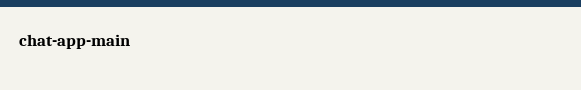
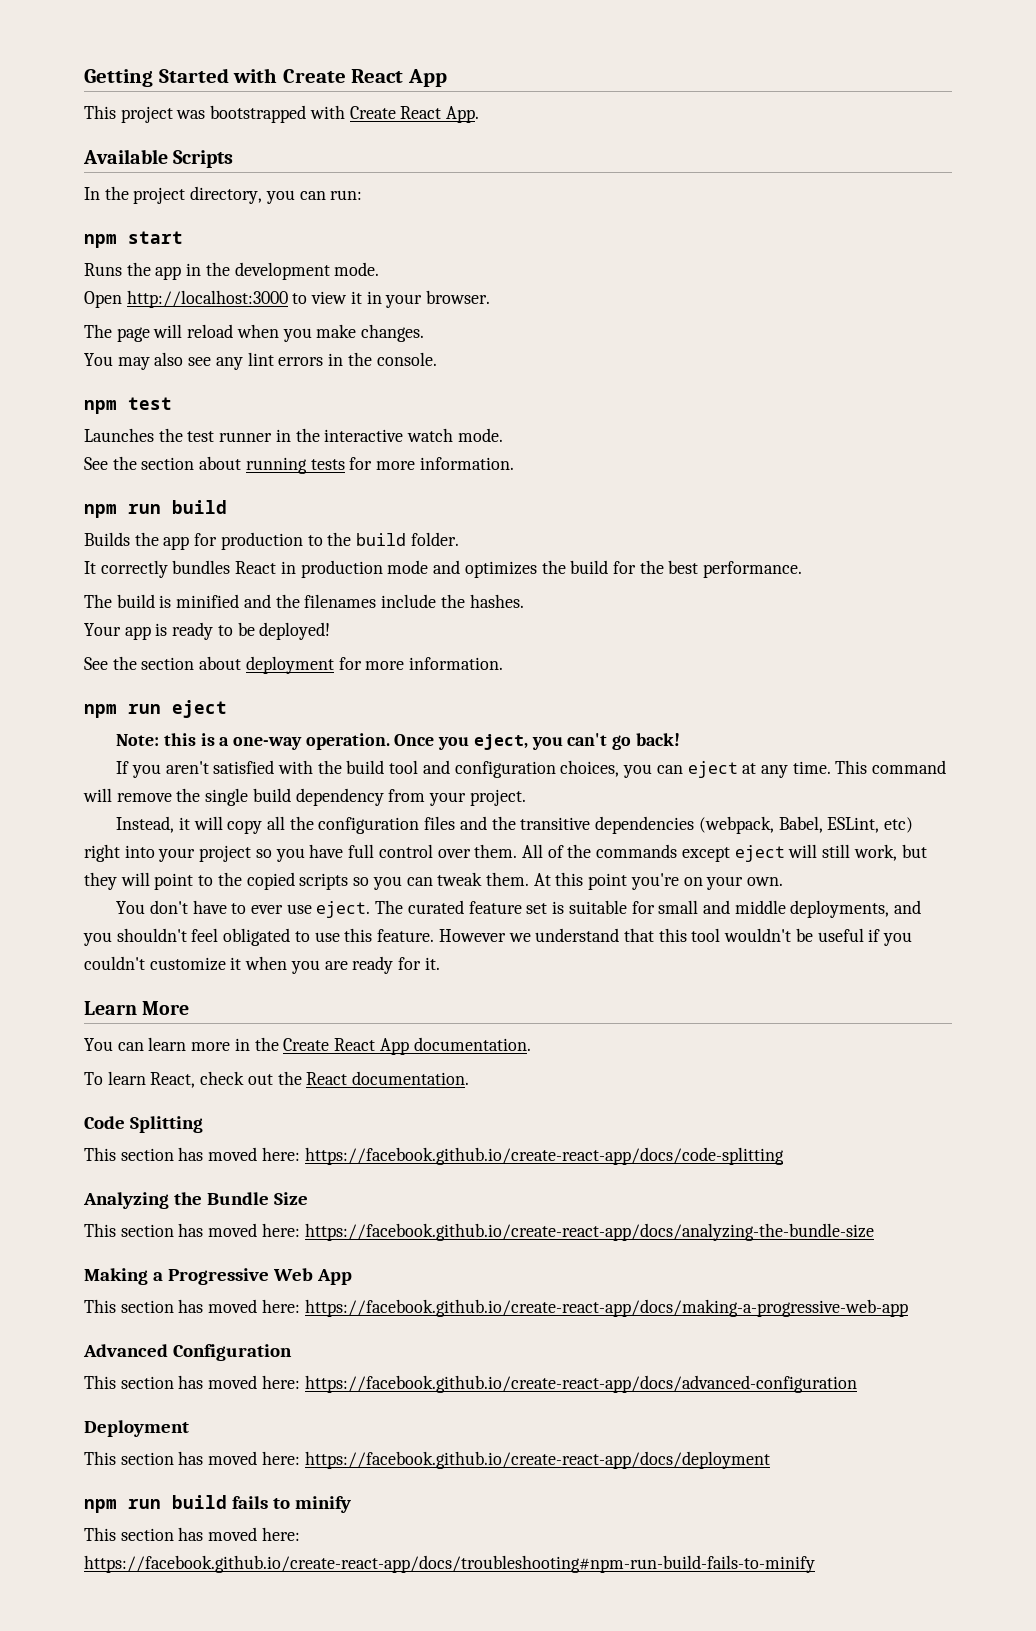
- chat-app-main
+ Getting Started with Create React App
+ This project was bootstrapped with Create React App.
+ Available Scripts
+ In the project directory, you can run:
+ npm start
+ Runs the app in the development mode.
+ Open http://localhost:3000 to view it in your browser.
+ The page will reload when you make changes.
+ You may also see any lint errors in the console.
+ npm test
+ Launches the test runner in the interactive watch mode.
+ See the section about running tests for more information.
+ npm run build
+ Builds the app for production to the build folder.
+ It correctly bundles React in production mode and optimizes the build for the best performance.
+ The build is minified and the filenames include the hashes.
+ Your app is ready to be deployed!
+ See the section about deployment for more information.
+ npm run eject
+ Note: this is a one-way operation. Once you eject, you can't go back!
+ If you aren't satisfied with the build tool and configuration choices, you can eject at any time. This command will remove the single build dependency from your project.
+ Instead, it will copy all the configuration files and the transitive dependencies (webpack, Babel, ESLint, etc) right into your project so you have full control over them. All of the commands except eject will still work, but they will point to the copied scripts so you can tweak them. At this point you're on your own.
+ You don't have to ever use eject. The curated feature set is suitable for small and middle deployments, and you shouldn't feel obligated to use this feature. However we understand that this tool wouldn't be useful if you couldn't customize it when you are ready for it.
+ Learn More
+ You can learn more in the Create React App documentation.
+ To learn React, check out the React documentation.
+ Code Splitting
+ This section has moved here: https://facebook.github.io/create-react-app/docs/code-splitting
+ Analyzing the Bundle Size
+ This section has moved here: https://facebook.github.io/create-react-app/docs/analyzing-the-bundle-size
+ Making a Progressive Web App
+ This section has moved here: https://facebook.github.io/create-react-app/docs/making-a-progressive-web-app
+ Advanced Configuration
+ This section has moved here: https://facebook.github.io/create-react-app/docs/advanced-configuration
+ Deployment
+ This section has moved here: https://facebook.github.io/create-react-app/docs/deployment
+ npm run build fails to minify
+ This section has moved here: https://facebook.github.io/create-react-app/docs/troubleshooting#npm-run-build-fails-to-minify

